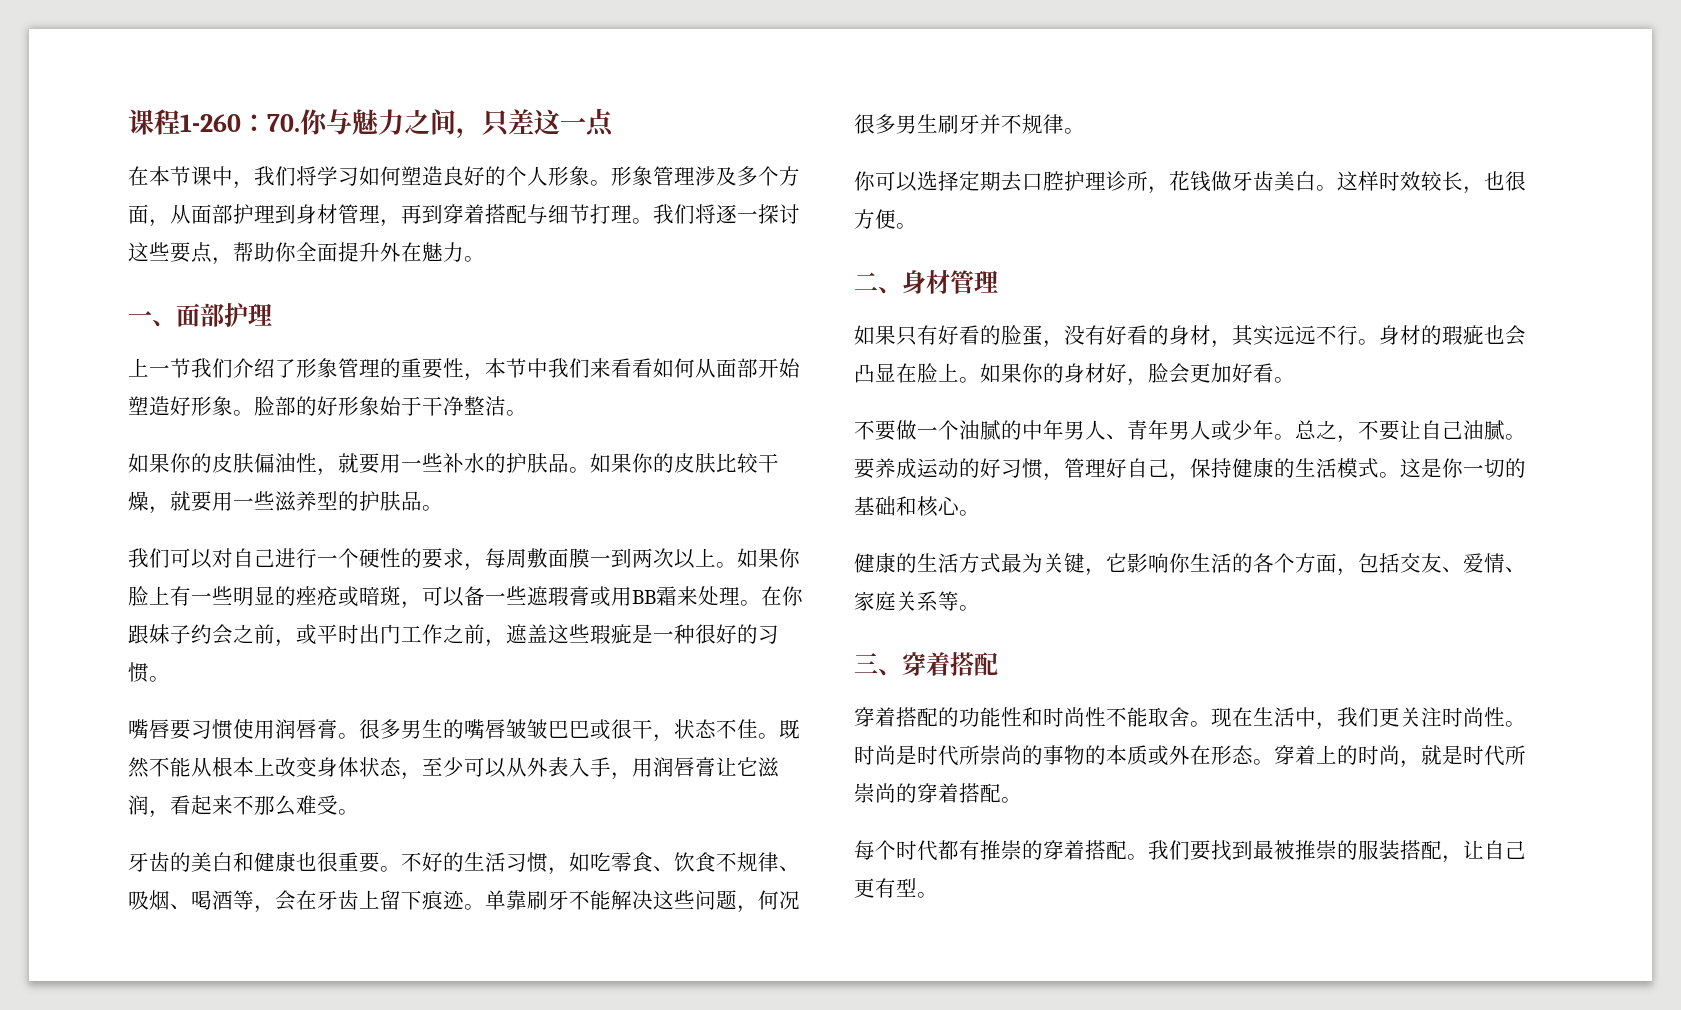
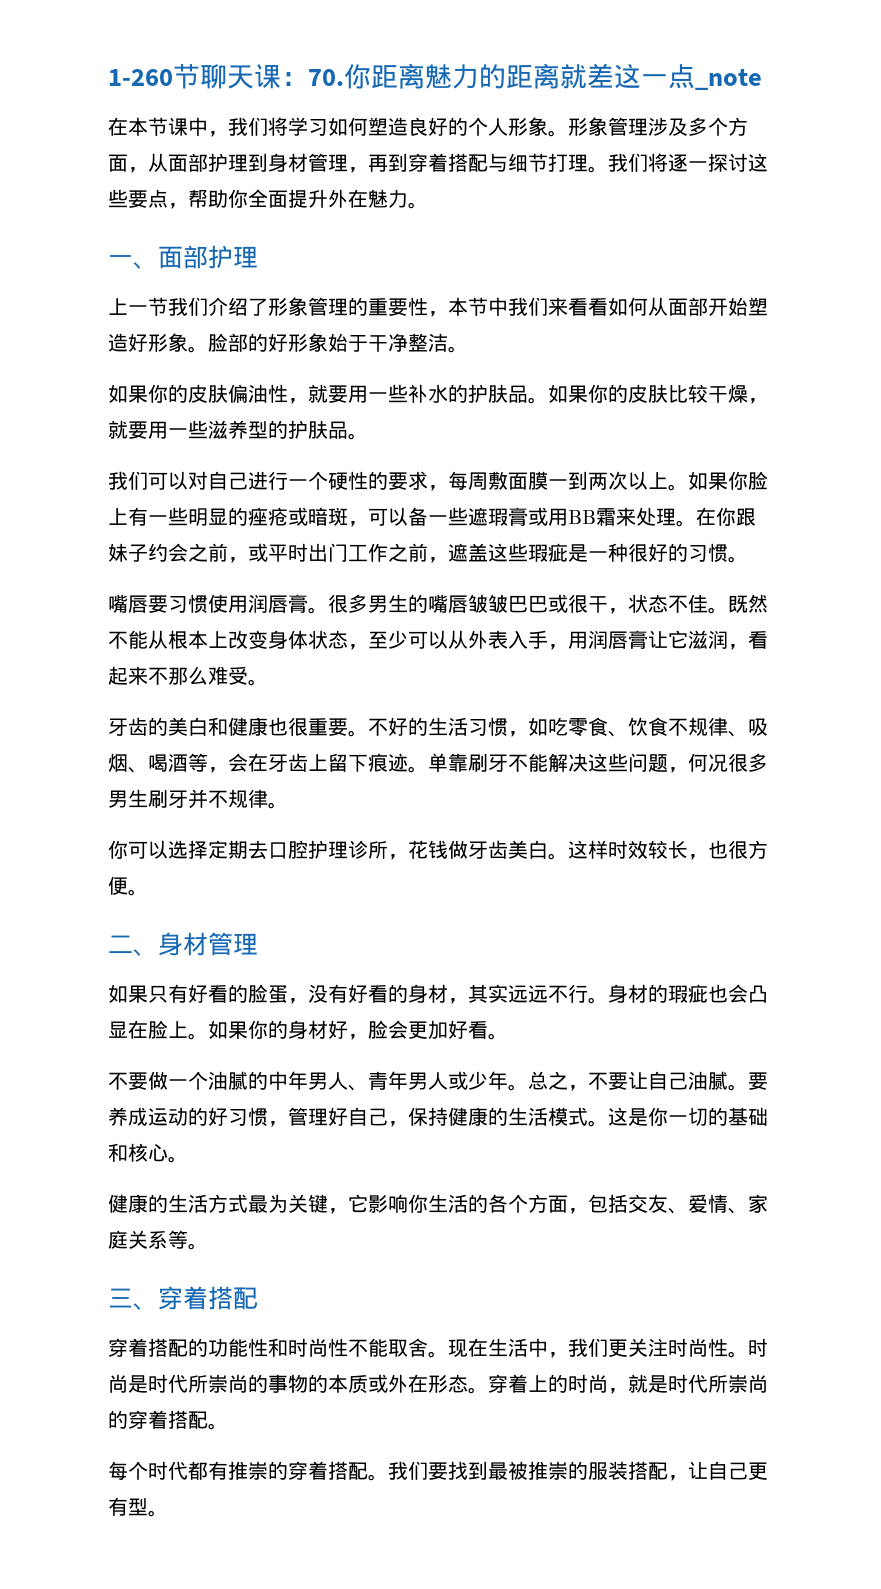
- 课程1-260：70.你与魅力之间，只差这一点
+ 1-260节聊天课：70.你距离魅力的距离就差这一点_note

